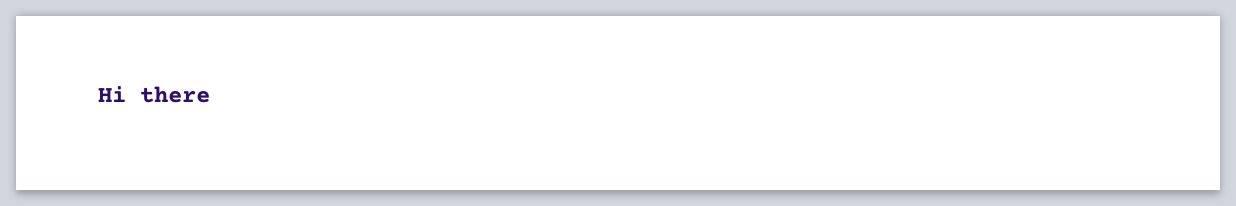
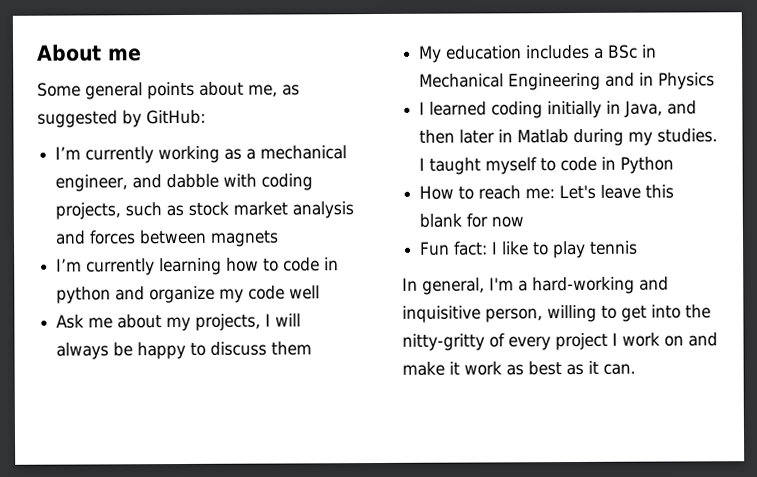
- Hi there
+ About me
+ Some general points about me, as suggested by GitHub:
+ I’m currently working as a mechanical engineer, and dabble with coding projects, such as stock market analysis and forces between magnets
+ I’m currently learning how to code in python and organize my code well
+ Ask me about my projects, I will always be happy to discuss them
+ My education includes a BSc in Mechanical Engineering and in Physics
+ I learned coding initially in Java, and then later in Matlab during my studies. I taught myself to code in Python
+ How to reach me: Let's leave this blank for now
+ Fun fact: I like to play tennis
+ In general, I'm a hard-working and inquisitive person, willing to get into the nitty-gritty of every project I work on and make it work as best as it can.

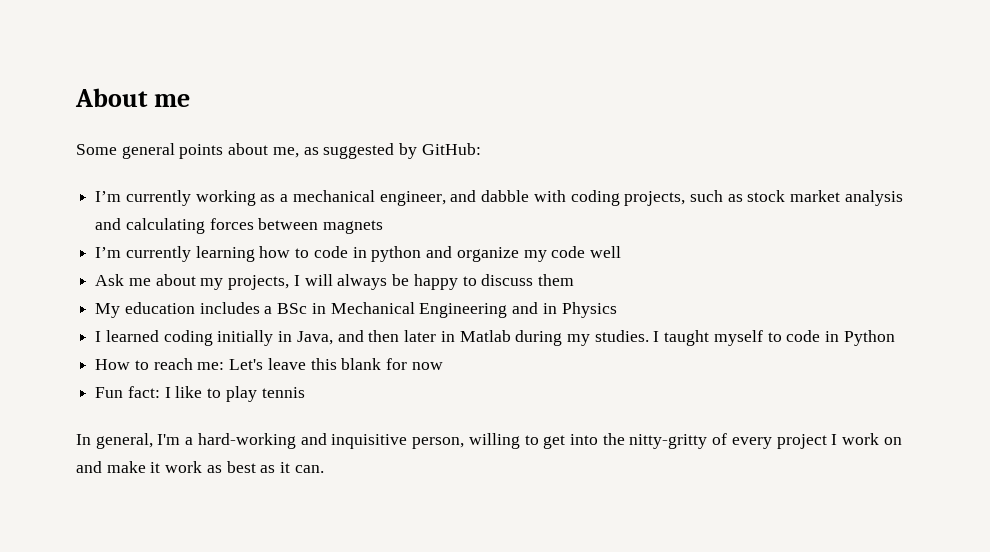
- I’m currently working as a mechanical engineer, and dabble with coding projects, such as stock market analysis and forces between magnets
+ I’m currently working as a mechanical engineer, and dabble with coding projects, such as stock market analysis and calculating forces between magnets

